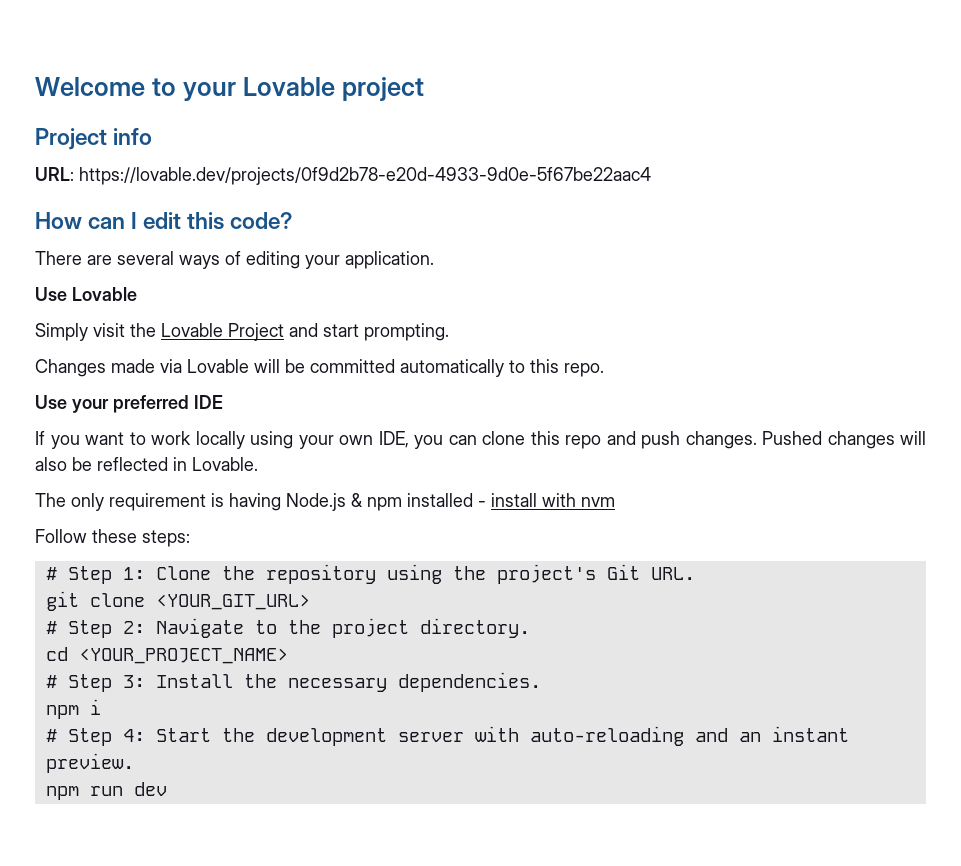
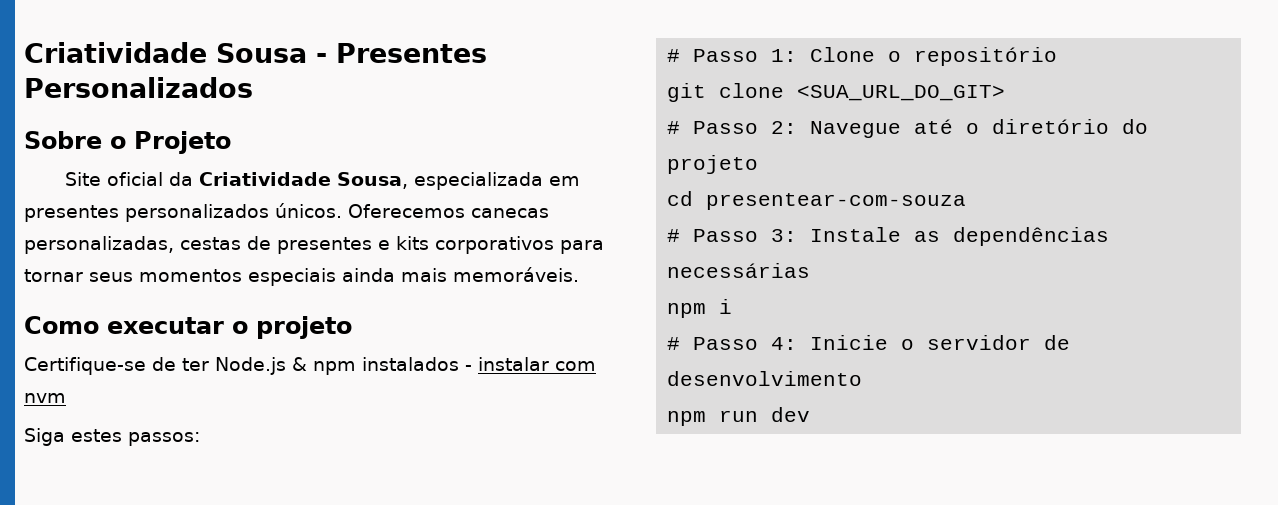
- Welcome to your Lovable project
- Project info
- URL: https://lovable.dev/projects/0f9d2b78-e20d-4933-9d0e-5f67be22aac4
- How can I edit this code?
- There are several ways of editing your application.
- Use Lovable
- Simply visit the Lovable Project and start prompting.
- Changes made via Lovable will be committed automatically to this repo.
- Use your preferred IDE
- If you want to work locally using your own IDE, you can clone this repo and push changes. Pushed changes will also be reflected in Lovable.
- The only requirement is having Node.js & npm installed - install with nvm
- Follow these steps:
- # Step 1: Clone the repository using the project's Git URL.
+ Criatividade Sousa - Presentes Personalizados
+ Sobre o Projeto
+ Site oficial da Criatividade Sousa, especializada em presentes personalizados únicos. Oferecemos canecas personalizadas, cestas de presentes e kits corporativos para tornar seus momentos especiais ainda mais memoráveis.
+ Como executar o projeto
+ Certifique-se de ter Node.js & npm instalados - instalar com nvm
+ Siga estes passos:
+ # Passo 1: Clone o repositório
- git clone <YOUR_GIT_URL>
- # Step 2: Navigate to the project directory.
+ git clone <SUA_URL_DO_GIT>
+ # Passo 2: Navegue até o diretório do projeto
- cd <YOUR_PROJECT_NAME>
- # Step 3: Install the necessary dependencies.
+ cd presentear-com-souza
+ # Passo 3: Instale as dependências necessárias
  npm i
- # Step 4: Start the development server with auto-reloading and an instant preview.
+ # Passo 4: Inicie o servidor de desenvolvimento

